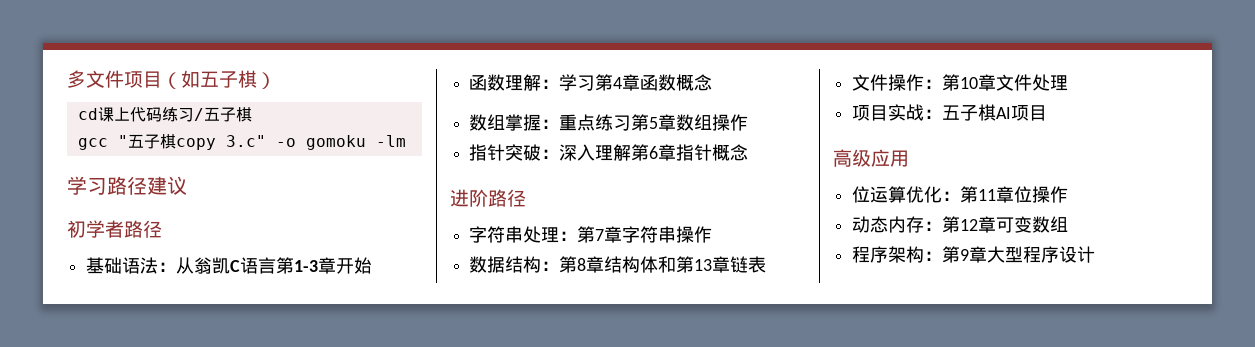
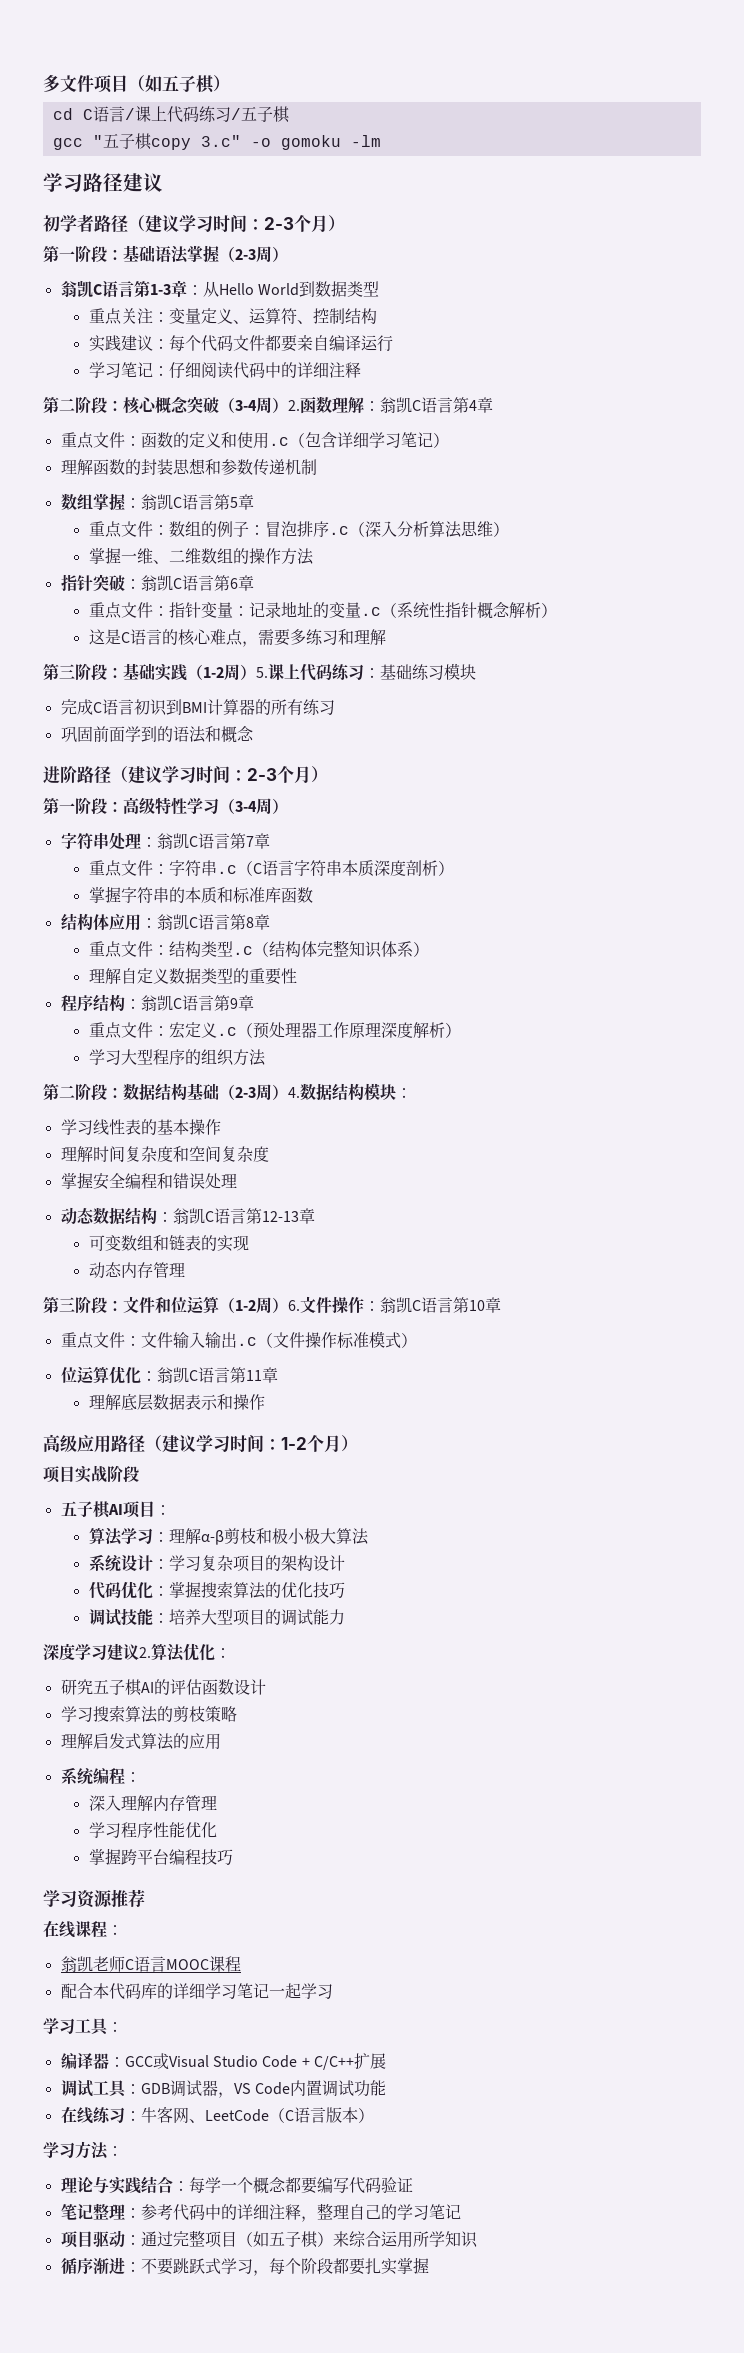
- cd课上代码练习/五子棋
+ cd C语言/课上代码练习/五子棋
- 初学者路径
- 基础语法：从翁凯C语言第1-3章开始
- 函数理解：学习第4章函数概念
+ 初学者路径（建议学习时间：2-3个月）
+ 第一阶段：基础语法掌握（2-3周）
+ 翁凯C语言第1-3章：从Hello World到数据类型
+ 重点关注：变量定义、运算符、控制结构
+ 实践建议：每个代码文件都要亲自编译运行
+ 学习笔记：仔细阅读代码中的详细注释
+ 第二阶段：核心概念突破（3-4周）2.函数理解：翁凯C语言第4章
+ 重点文件：函数的定义和使用.c（包含详细学习笔记）
+ 理解函数的封装思想和参数传递机制
- 数组掌握：重点练习第5章数组操作
+ 数组掌握：翁凯C语言第5章
+ 重点文件：数组的例子：冒泡排序.c（深入分析算法思维）
+ 掌握一维、二维数组的操作方法
- 指针突破：深入理解第6章指针概念
- 进阶路径
+ 指针突破：翁凯C语言第6章
+ 重点文件：指针变量：记录地址的变量.c（系统性指针概念解析）
+ 这是C语言的核心难点，需要多练习和理解
+ 第三阶段：基础实践（1-2周）5.课上代码练习：基础练习模块
+ 完成C语言初识到BMI计算器的所有练习
+ 巩固前面学到的语法和概念
+ 进阶路径（建议学习时间：2-3个月）
+ 第一阶段：高级特性学习（3-4周）
- 字符串处理：第7章字符串操作
- 数据结构：第8章结构体和第13章链表
- 文件操作：第10章文件处理
- 项目实战：五子棋AI项目
- 高级应用
+ 字符串处理：翁凯C语言第7章
+ 重点文件：字符串.c（C语言字符串本质深度剖析）
+ 掌握字符串的本质和标准库函数
+ 结构体应用：翁凯C语言第8章
+ 重点文件：结构类型.c（结构体完整知识体系）
+ 理解自定义数据类型的重要性
+ 程序结构：翁凯C语言第9章
+ 重点文件：宏定义.c（预处理器工作原理深度解析）
+ 学习大型程序的组织方法
+ 第二阶段：数据结构基础（2-3周）4.数据结构模块：
+ 学习线性表的基本操作
+ 理解时间复杂度和空间复杂度
+ 掌握安全编程和错误处理
+ 动态数据结构：翁凯C语言第12-13章
+ 可变数组和链表的实现
+ 动态内存管理
+ 第三阶段：文件和位运算（1-2周）6.文件操作：翁凯C语言第10章
+ 重点文件：文件输入输出.c（文件操作标准模式）
- 位运算优化：第11章位操作
- 动态内存：第12章可变数组
- 程序架构：第9章大型程序设计
+ 位运算优化：翁凯C语言第11章
+ 理解底层数据表示和操作
+ 高级应用路径（建议学习时间：1-2个月）
+ 项目实战阶段
+ 五子棋AI项目：
+ 算法学习：理解α-β剪枝和极小极大算法
+ 系统设计：学习复杂项目的架构设计
+ 代码优化：掌握搜索算法的优化技巧
+ 调试技能：培养大型项目的调试能力
+ 深度学习建议2.算法优化：
+ 研究五子棋AI的评估函数设计
+ 学习搜索算法的剪枝策略
+ 理解启发式算法的应用
+ 系统编程：
+ 深入理解内存管理
+ 学习程序性能优化
+ 掌握跨平台编程技巧
+ 学习资源推荐
+ 在线课程：
+ 翁凯老师C语言MOOC课程
+ 配合本代码库的详细学习笔记一起学习
+ 学习工具：
+ 编译器：GCC或Visual Studio Code + C/C++扩展
+ 调试工具：GDB调试器，VS Code内置调试功能
+ 在线练习：牛客网、LeetCode（C语言版本）
+ 学习方法：
+ 理论与实践结合：每学一个概念都要编写代码验证
+ 笔记整理：参考代码中的详细注释，整理自己的学习笔记
+ 项目驱动：通过完整项目（如五子棋）来综合运用所学知识
+ 循序渐进：不要跳跃式学习，每个阶段都要扎实掌握

